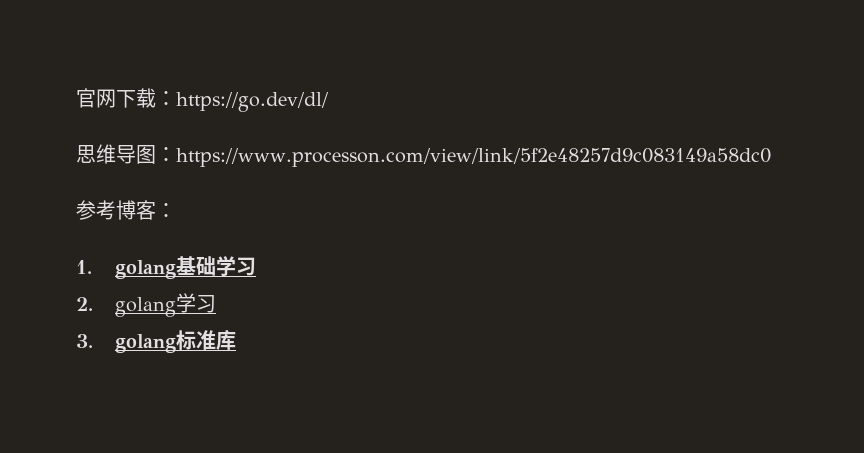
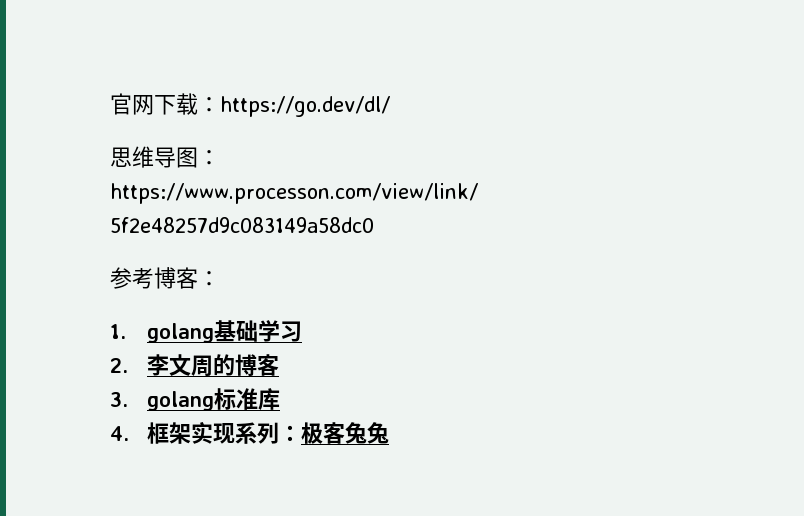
- 2. golang学习
+ 2.李文周的博客
+ 4.框架实现系列：极客兔兔

